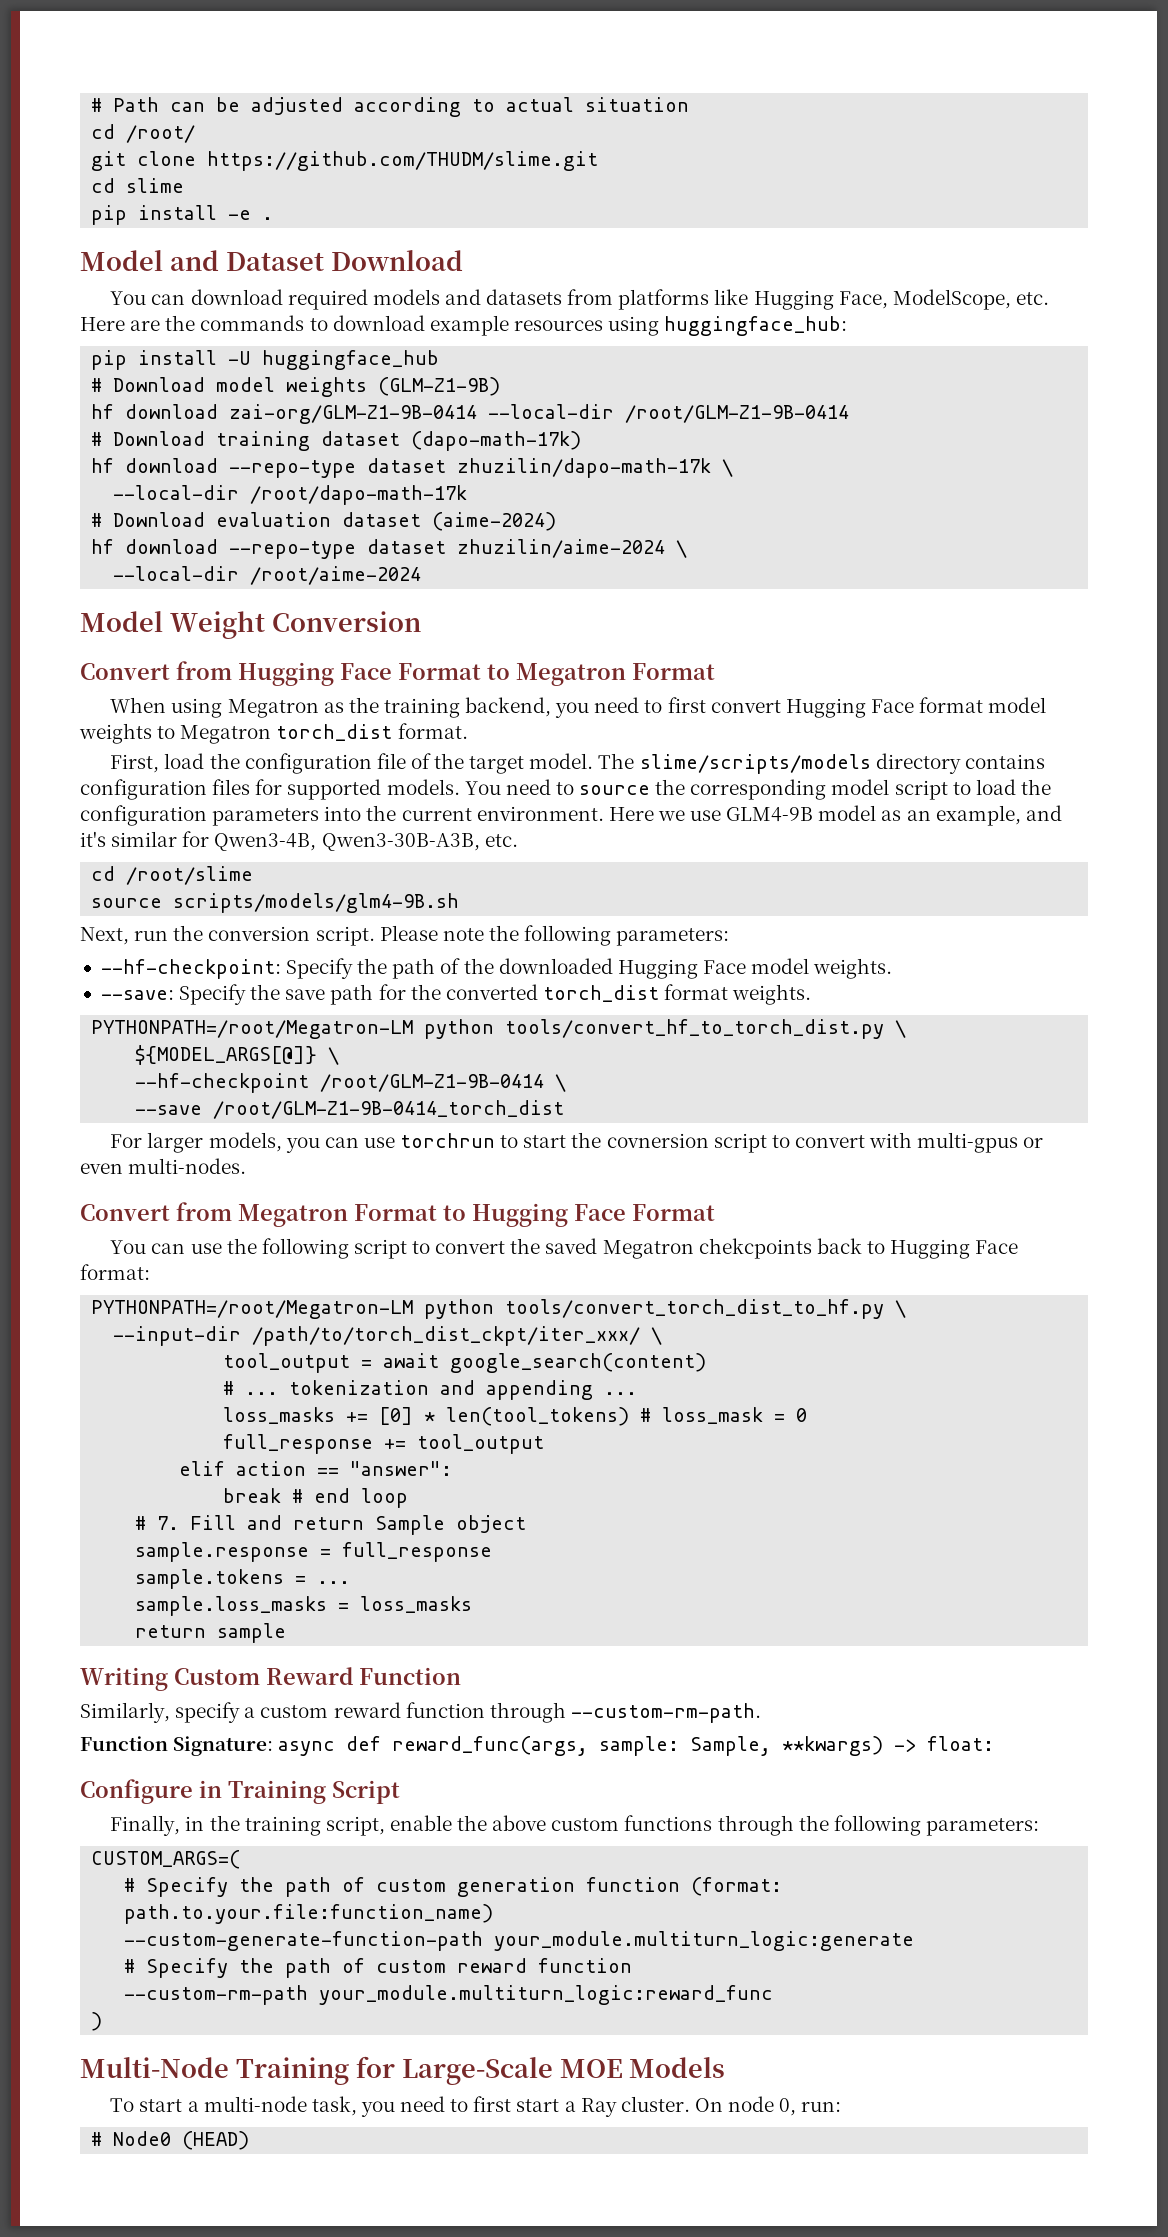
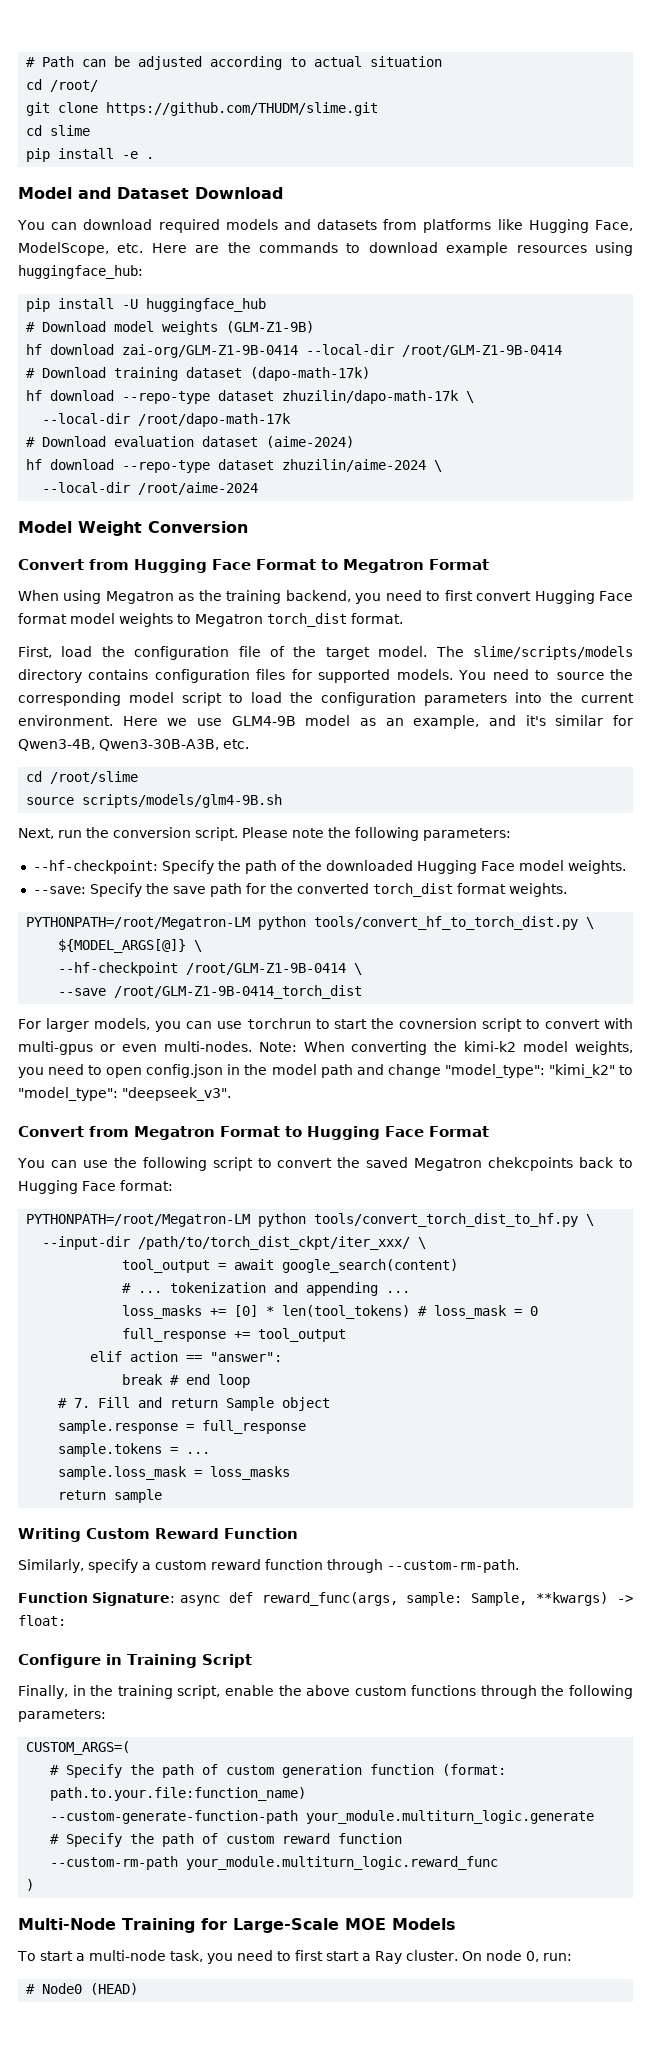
+ Note: When converting the kimi-k2 model weights, you need to open config.json in the model path and change "model_type": "kimi_k2" to "model_type": "deepseek_v3".
- sample.loss_masks = loss_masks
+ sample.loss_mask = loss_masks
- --custom-generate-function-path your_module.multiturn_logic:generate
+ --custom-generate-function-path your_module.multiturn_logic.generate
- --custom-rm-path your_module.multiturn_logic:reward_func
+ --custom-rm-path your_module.multiturn_logic.reward_func

